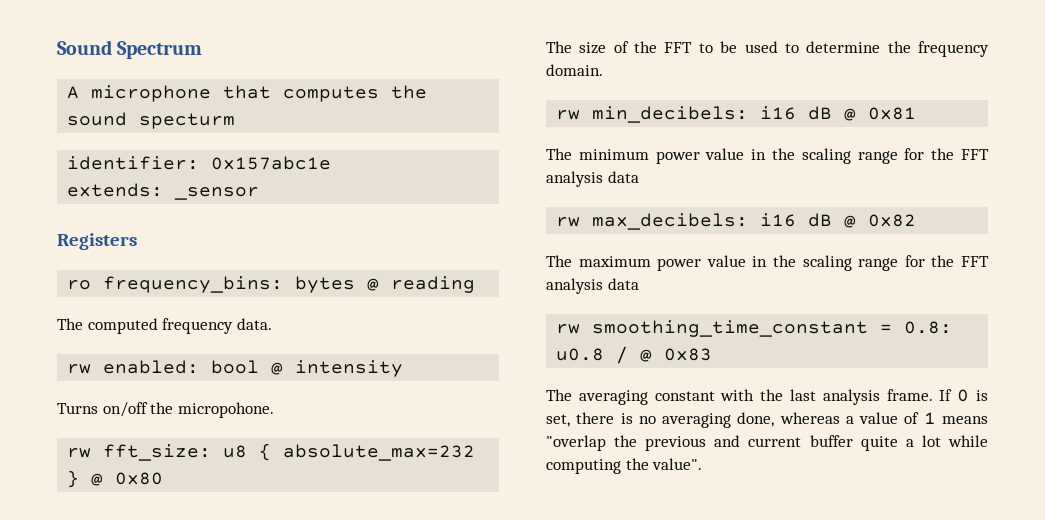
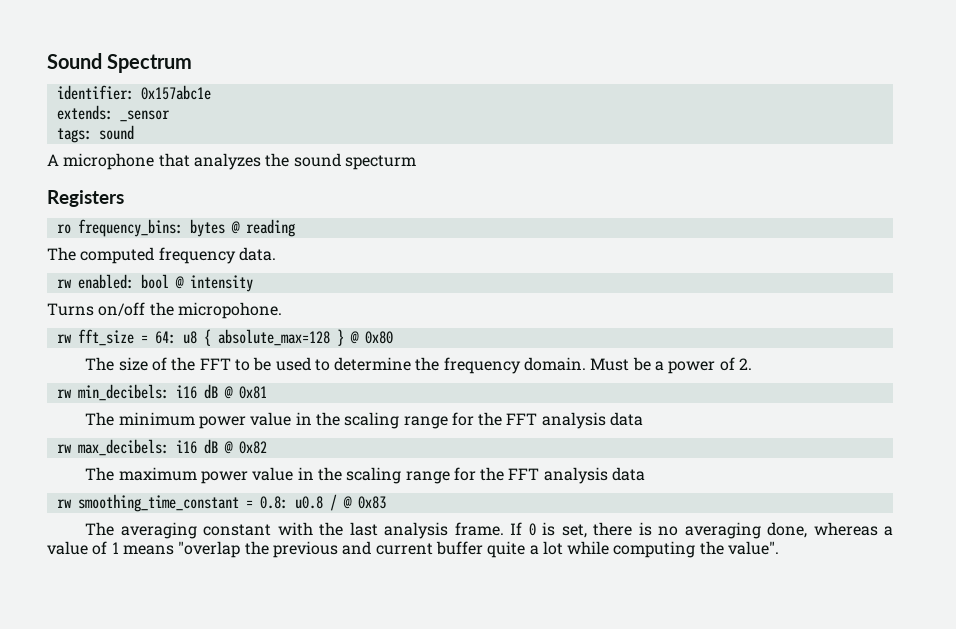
- A microphone that computes the sound specturm
  identifier: 0x157abc1e
  extends: _sensor
+ tags: sound
+ A microphone that analyzes the sound specturm
- rw fft_size: u8 { absolute_max=232 } @ 0x80
+ rw fft_size = 64: u8 { absolute_max=128 } @ 0x80
+ Must be a power of 2.

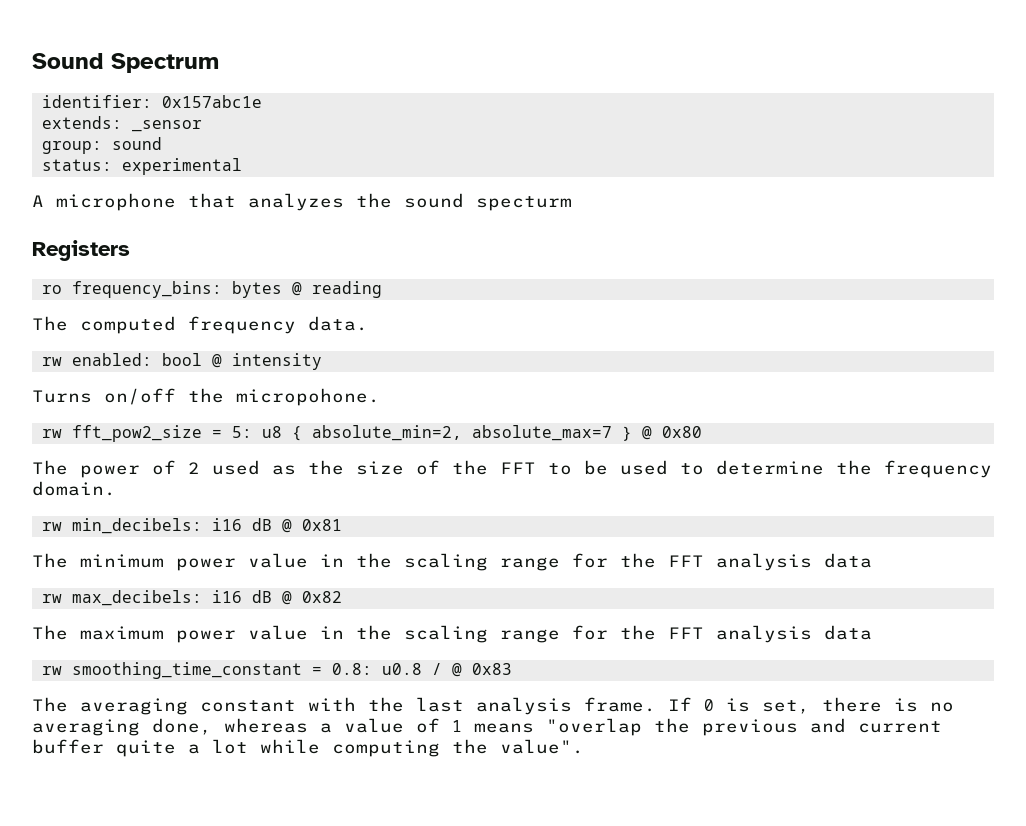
- tags: sound
+ group: sound
+ status: experimental
- rw fft_size = 64: u8 { absolute_max=128 } @ 0x80
- The size of the FFT to be used to determine the frequency domain. Must be a power of 2.
+ rw fft_pow2_size = 5: u8 { absolute_min=2, absolute_max=7 } @ 0x80
+ The power of 2 used as the size of the FFT to be used to determine the frequency domain.

